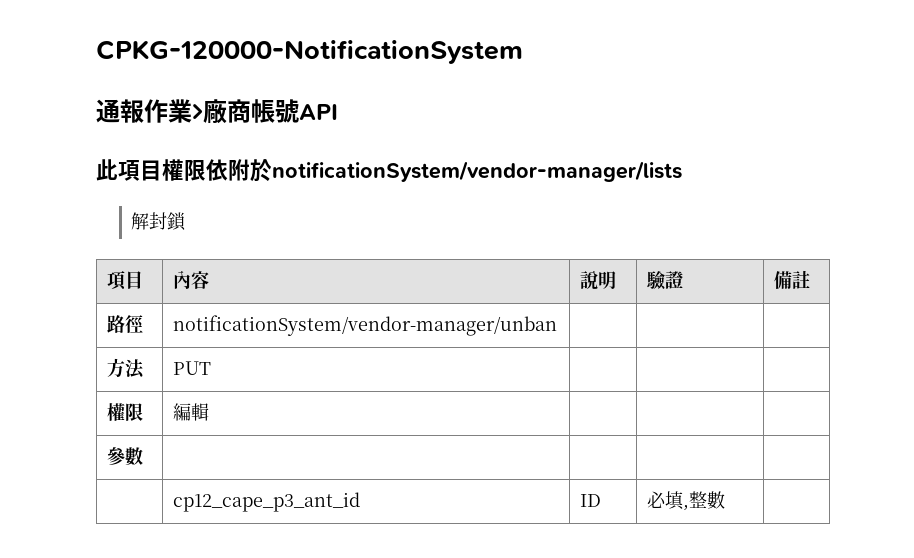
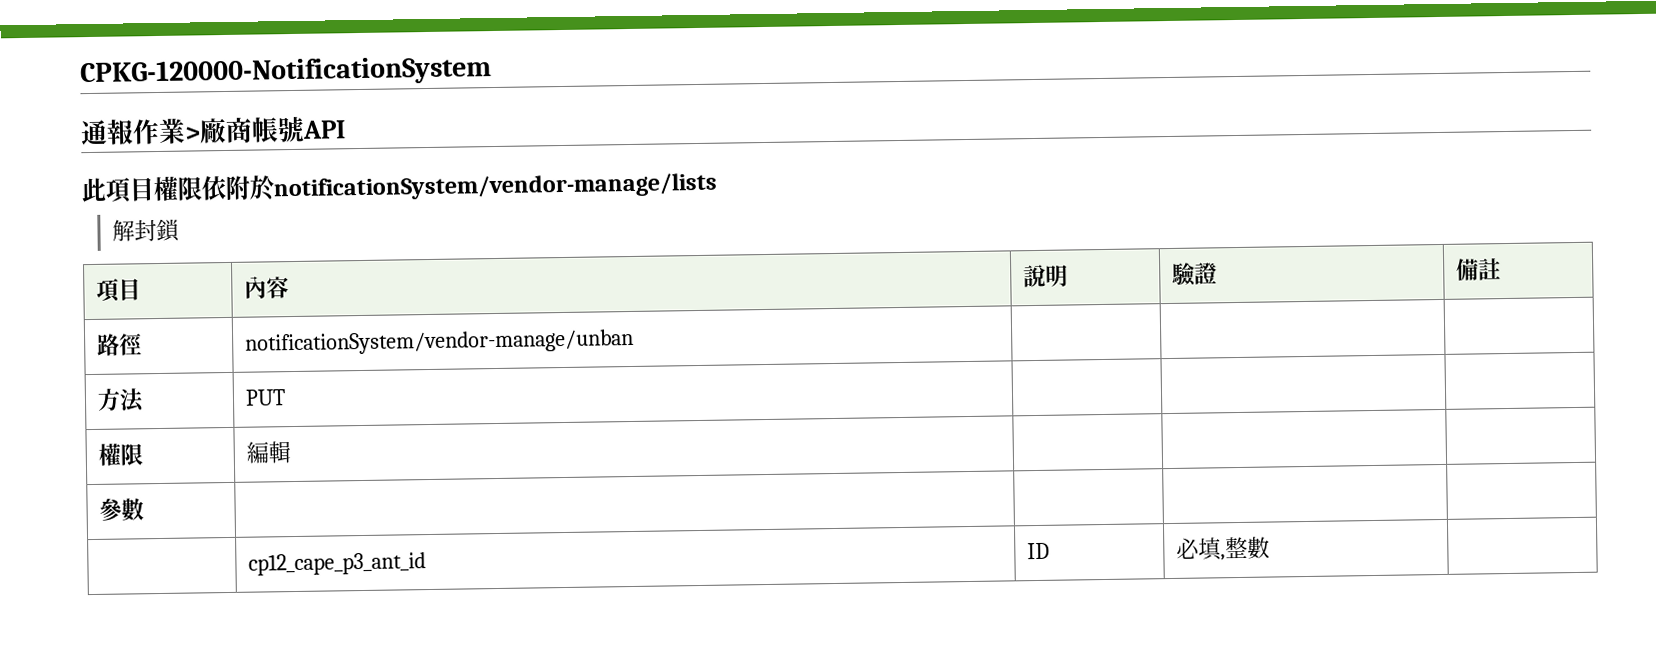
- 此項目權限依附於notificationSystem/vendor-manager/lists
+ 此項目權限依附於notificationSystem/vendor-manage/lists
- 路徑 | notificationSystem/vendor-manager/unban | | |
+ 路徑 | notificationSystem/vendor-manage/unban | | |

